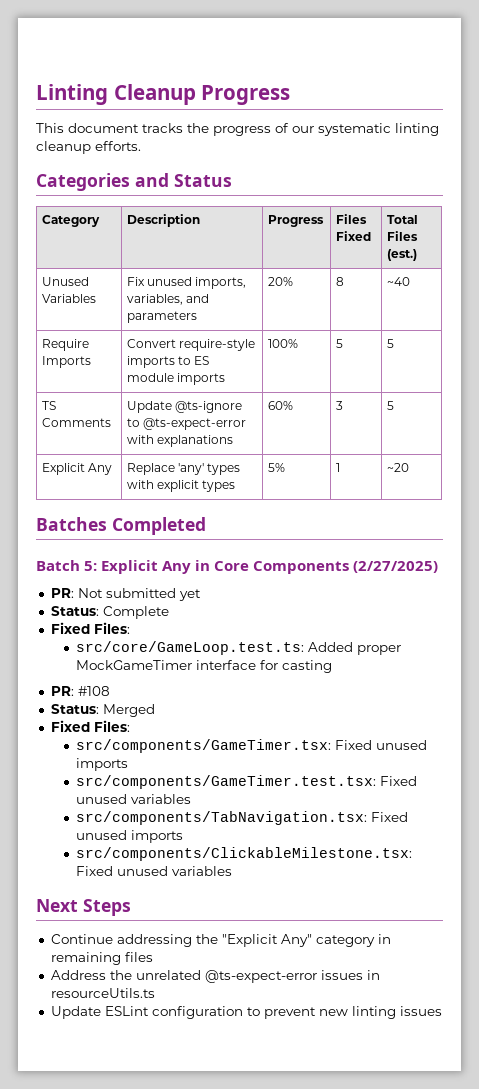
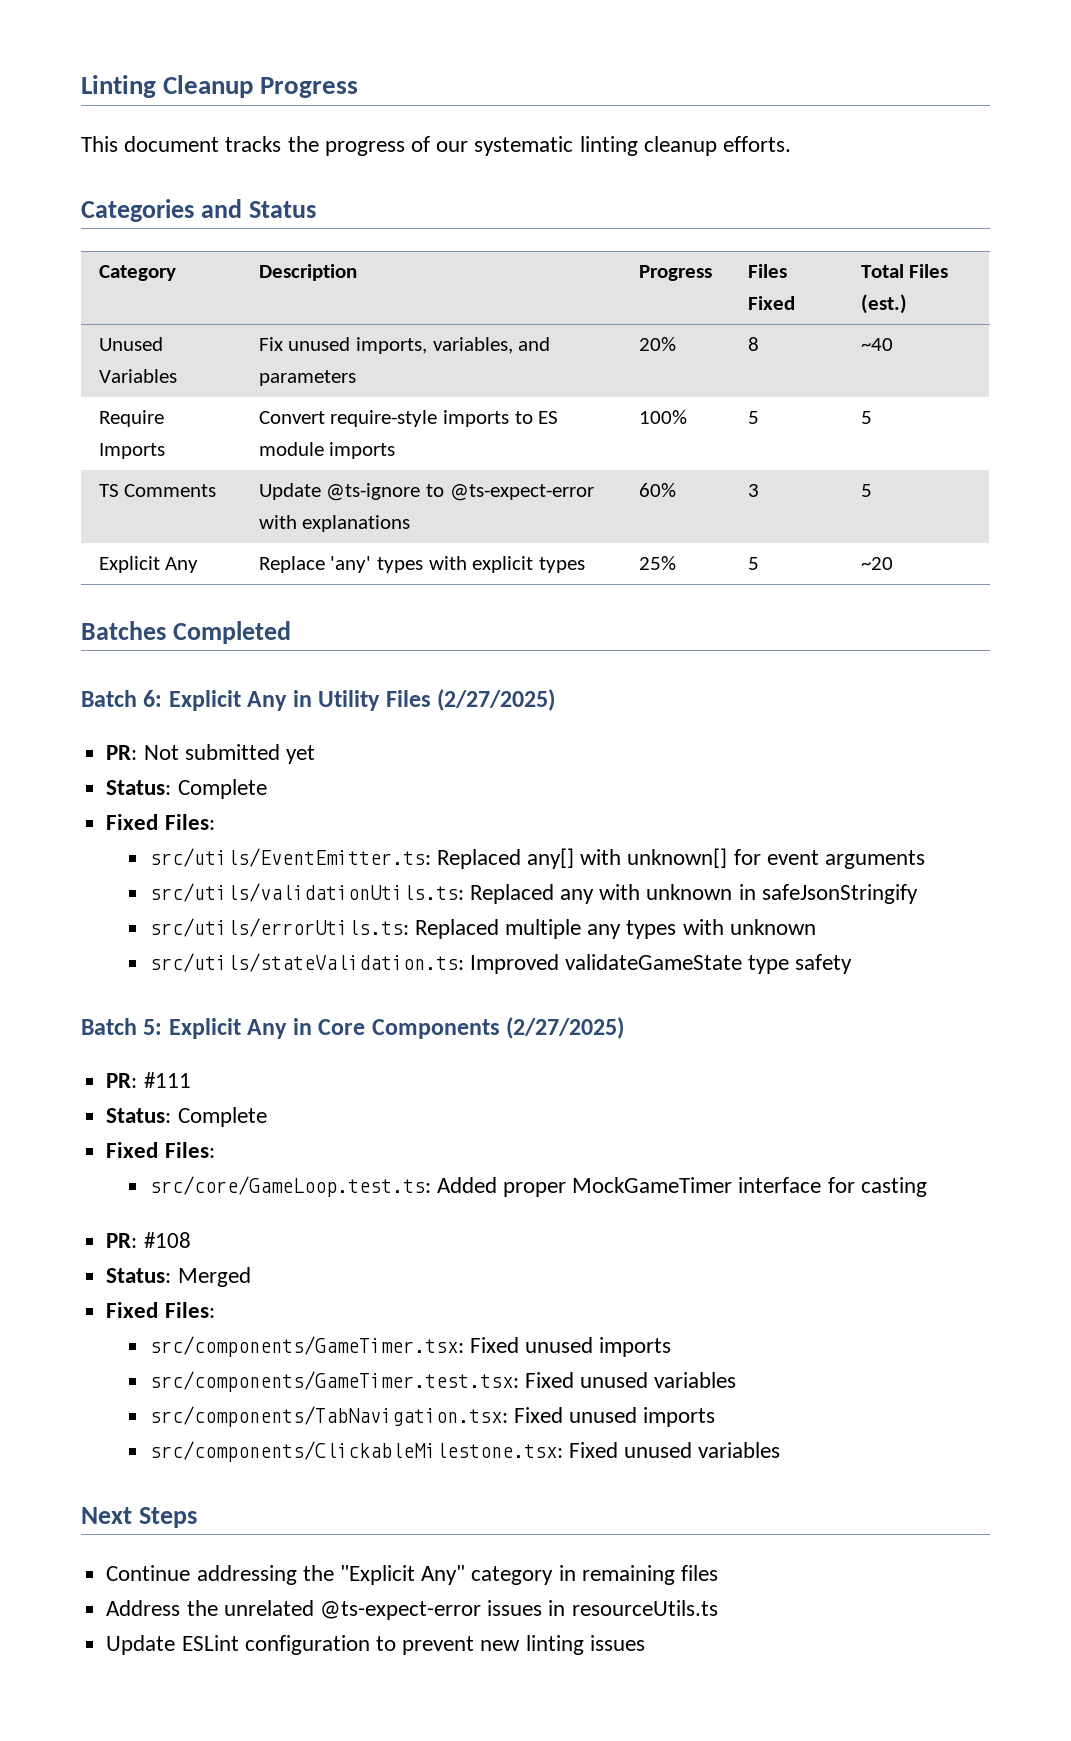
- Explicit Any | Replace 'any' types with explicit types | 5% | 1 | ~20
+ Explicit Any | Replace 'any' types with explicit types | 25% | 5 | ~20
+ Batch 6: Explicit Any in Utility Files (2/27/2025)
+ PR: Not submitted yet
+ Status: Complete
+ Fixed Files:
+ src/utils/EventEmitter.ts: Replaced any[] with unknown[] for event arguments
+ src/utils/validationUtils.ts: Replaced any with unknown in safeJsonStringify
+ src/utils/errorUtils.ts: Replaced multiple any types with unknown
+ src/utils/stateValidation.ts: Improved validateGameState type safety
- PR: Not submitted yet
+ PR: #111

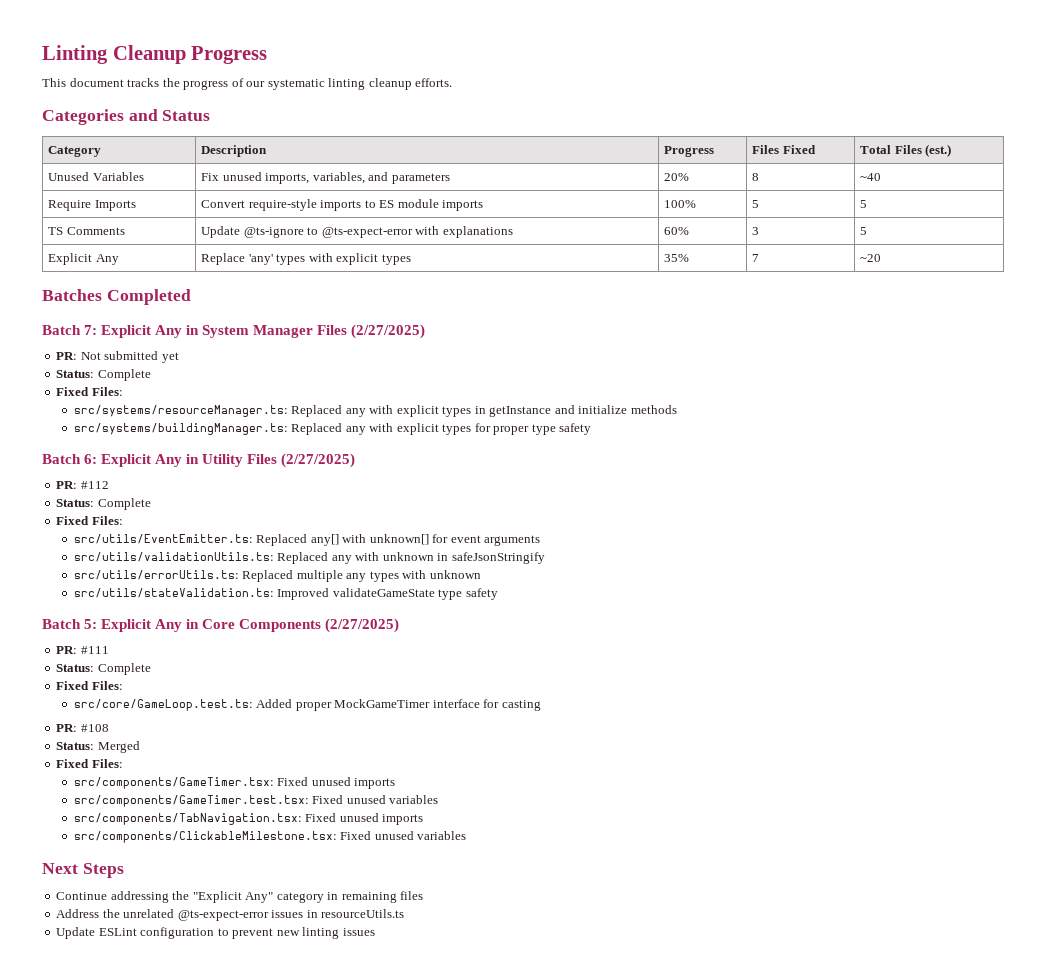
- Explicit Any | Replace 'any' types with explicit types | 25% | 5 | ~20
+ Explicit Any | Replace 'any' types with explicit types | 35% | 7 | ~20
+ Batch 7: Explicit Any in System Manager Files (2/27/2025)
+ PR: Not submitted yet
+ Status: Complete
+ Fixed Files:
+ src/systems/resourceManager.ts: Replaced any with explicit types in getInstance and initialize methods
+ src/systems/buildingManager.ts: Replaced any with explicit types for proper type safety
- PR: Not submitted yet
+ PR: #112

